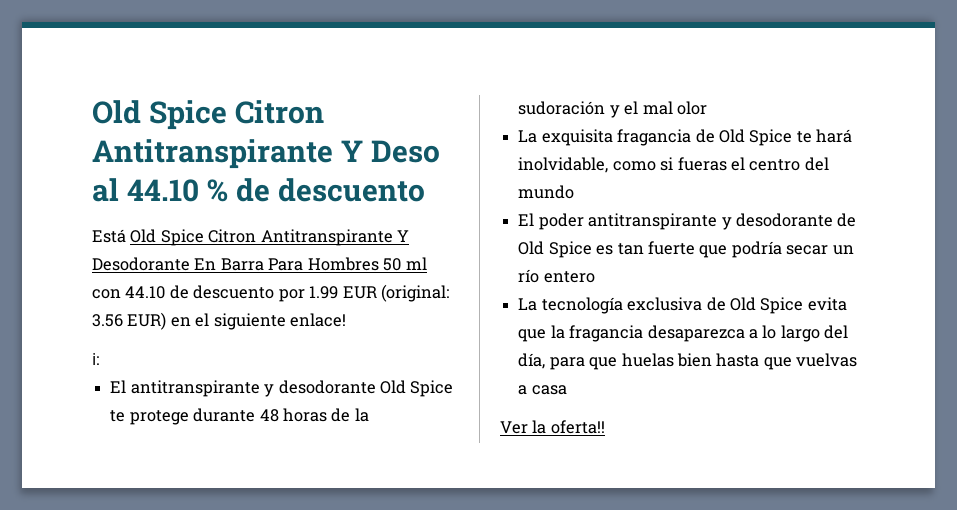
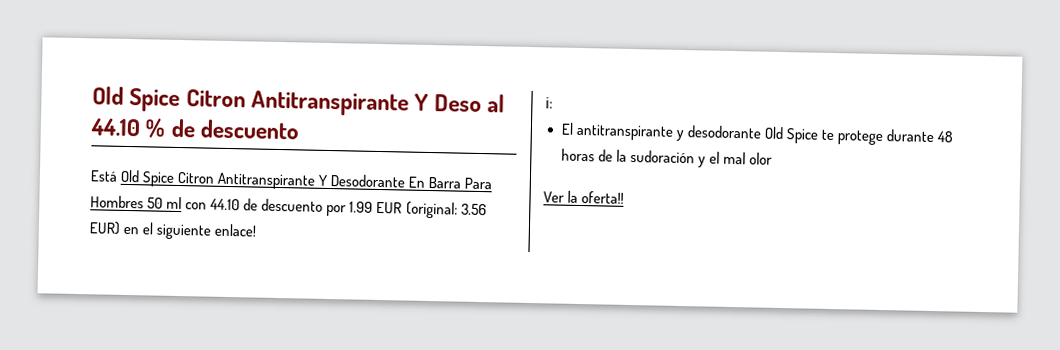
- La exquisita fragancia de Old Spice te hará inolvidable, como si fueras el centro del mundo
- El poder antitranspirante y desodorante de Old Spice es tan fuerte que podría secar un río entero
- La tecnología exclusiva de Old Spice evita que la fragancia desaparezca a lo largo del día, para que huelas bien hasta que vuelvas a casa

